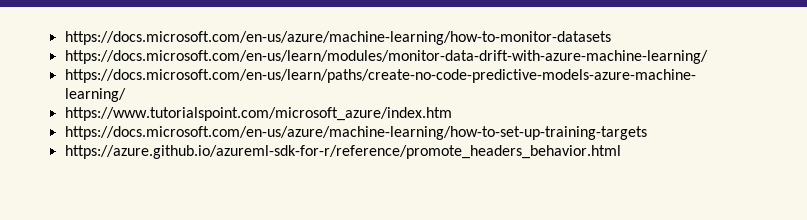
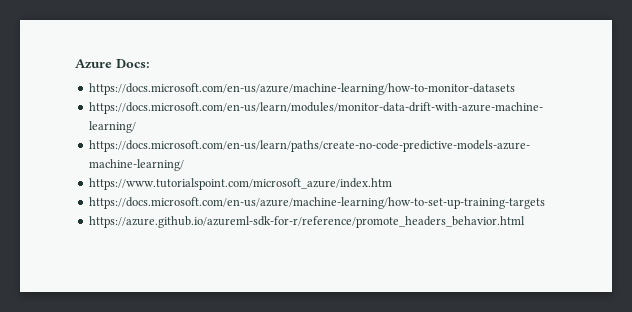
+ Azure Docs:

